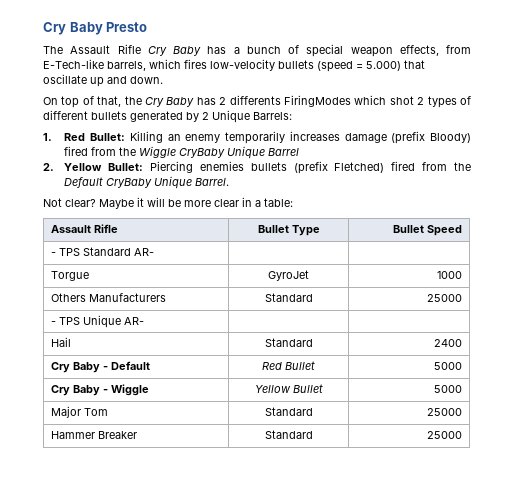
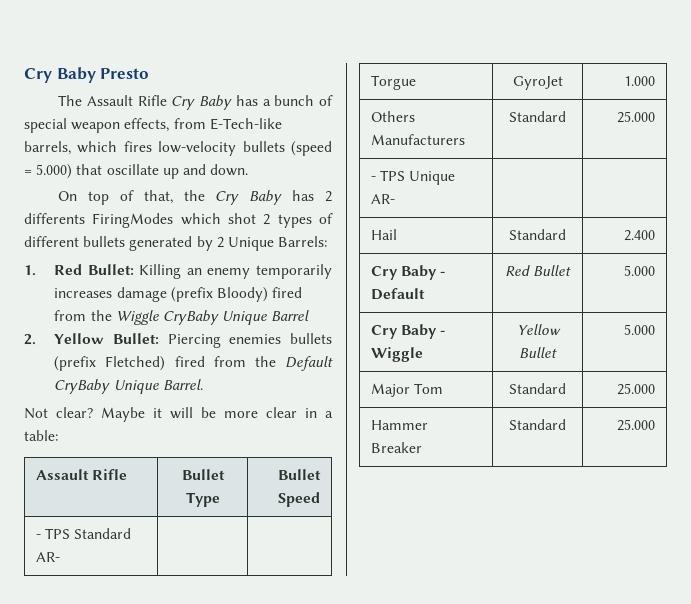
- Torgue | GyroJet | 1000
+ Torgue | GyroJet | 1.000
- Others Manufacturers | Standard | 25000
+ Others Manufacturers | Standard | 25.000
- Hail | Standard | 2400
+ Hail | Standard | 2.400
- Cry Baby - Default | Red Bullet | 5000
+ Cry Baby - Default | Red Bullet | 5.000
- Cry Baby - Wiggle | Yellow Bullet | 5000
+ Cry Baby - Wiggle | Yellow Bullet | 5.000
- Major Tom | Standard | 25000
+ Major Tom | Standard | 25.000
- Hammer Breaker | Standard | 25000
+ Hammer Breaker | Standard | 25.000

